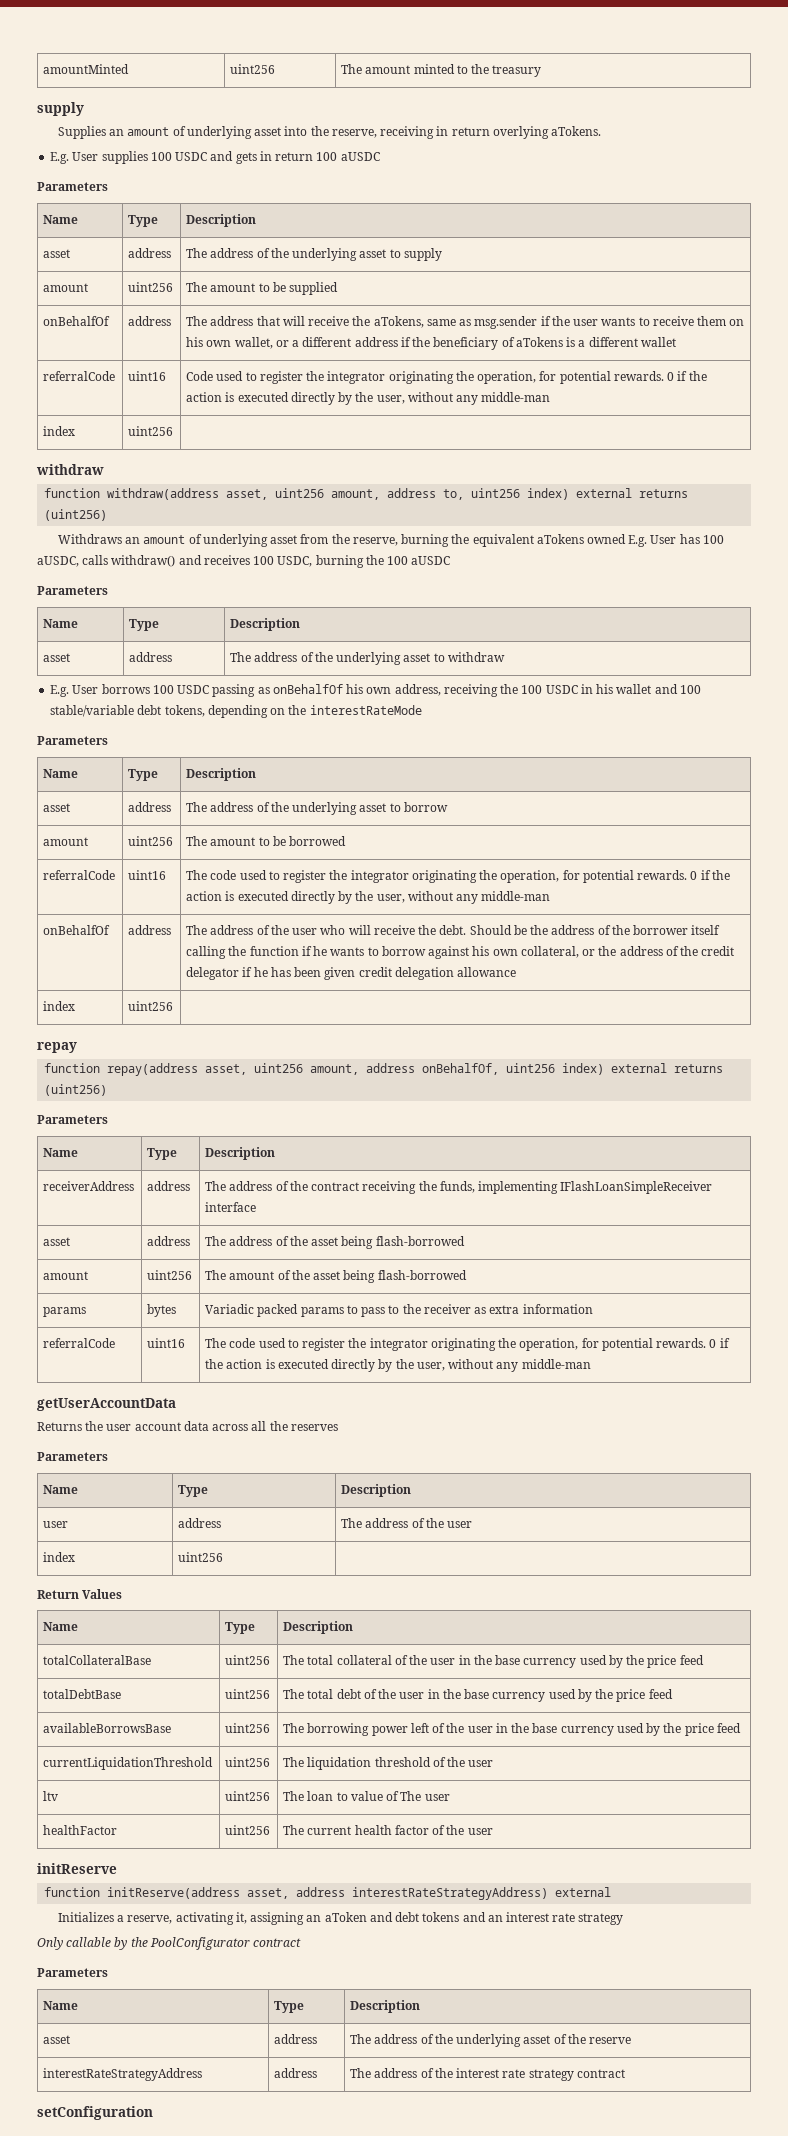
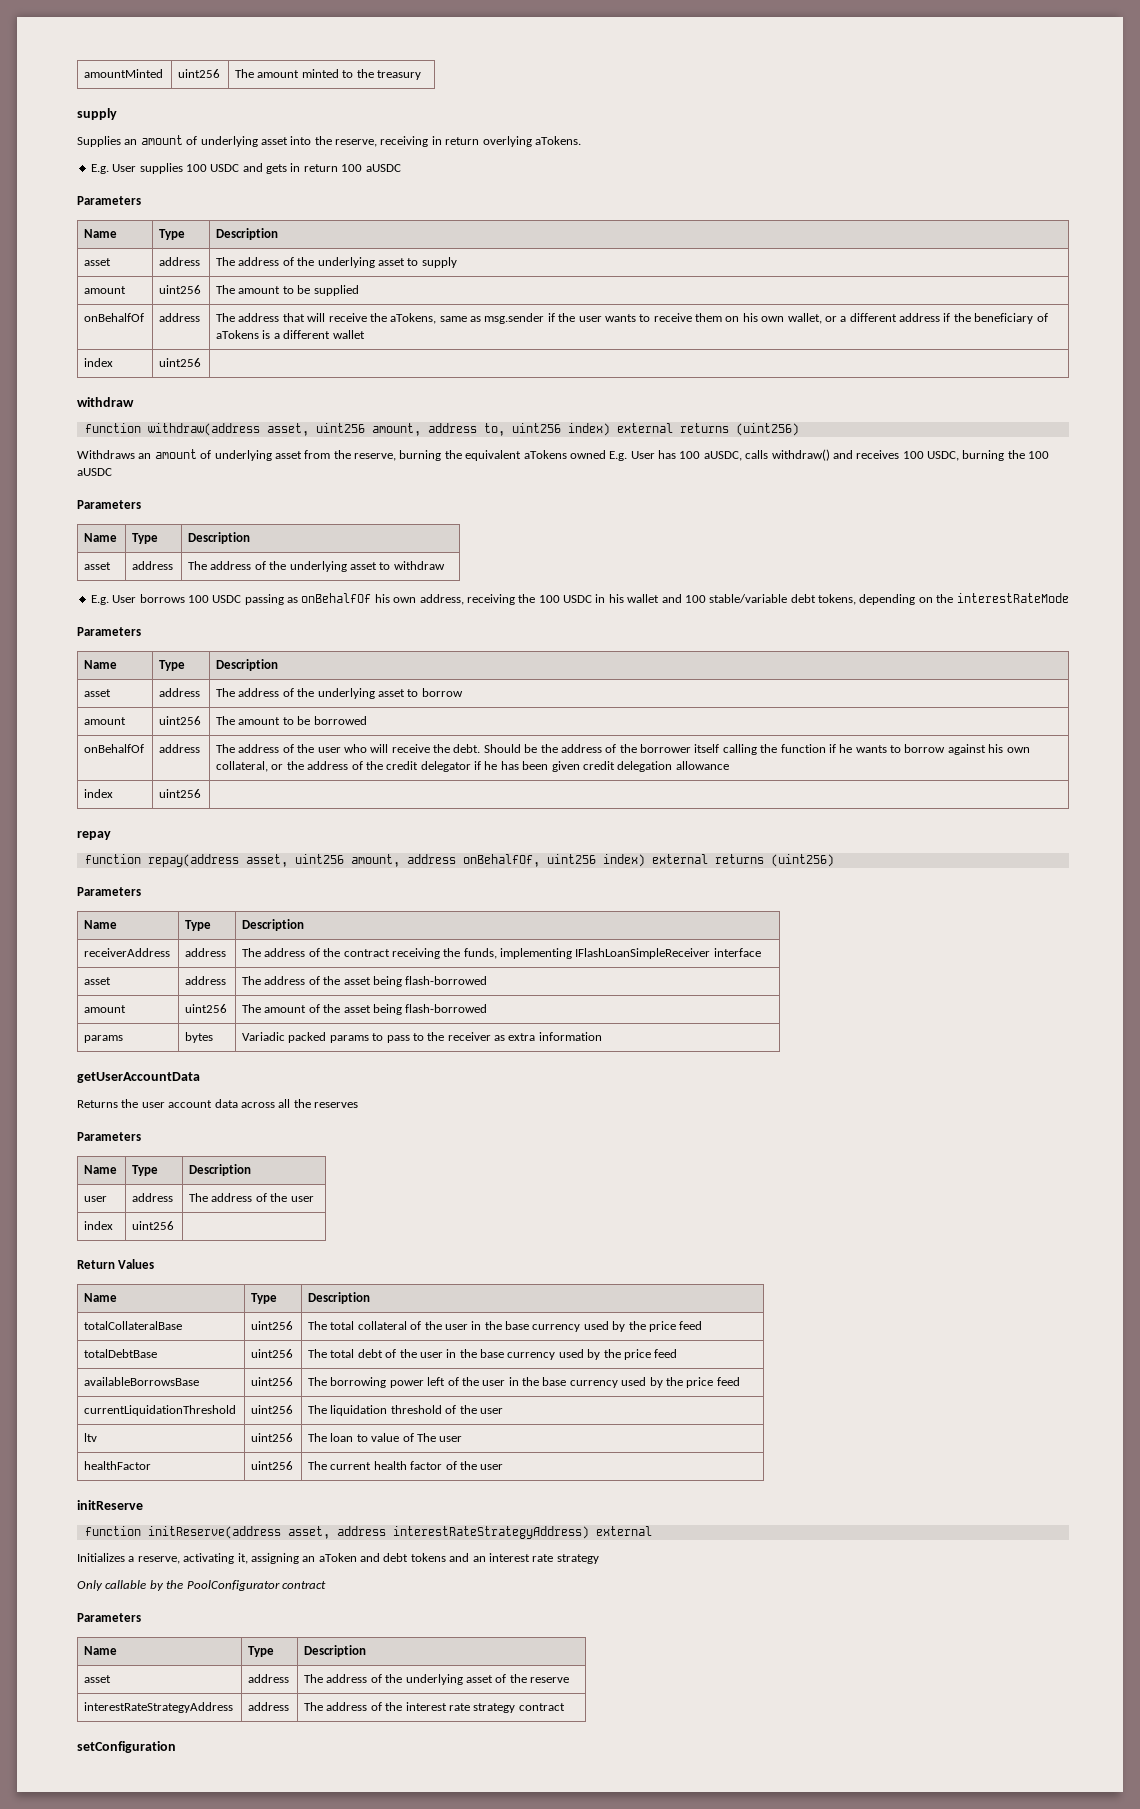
- referralCode | uint16 | Code used to register the integrator originating the operation, for potential rewards. 0 if the action is executed directly by the user, without any middle-man
  amount | uint256 | The amount to be borrowed
- referralCode | uint16 | The code used to register the integrator originating the operation, for potential rewards. 0 if the action is executed directly by the user, without any middle-man
  params | bytes | Variadic packed params to pass to the receiver as extra information
- referralCode | uint16 | The code used to register the integrator originating the operation, for potential rewards. 0 if the action is executed directly by the user, without any middle-man

